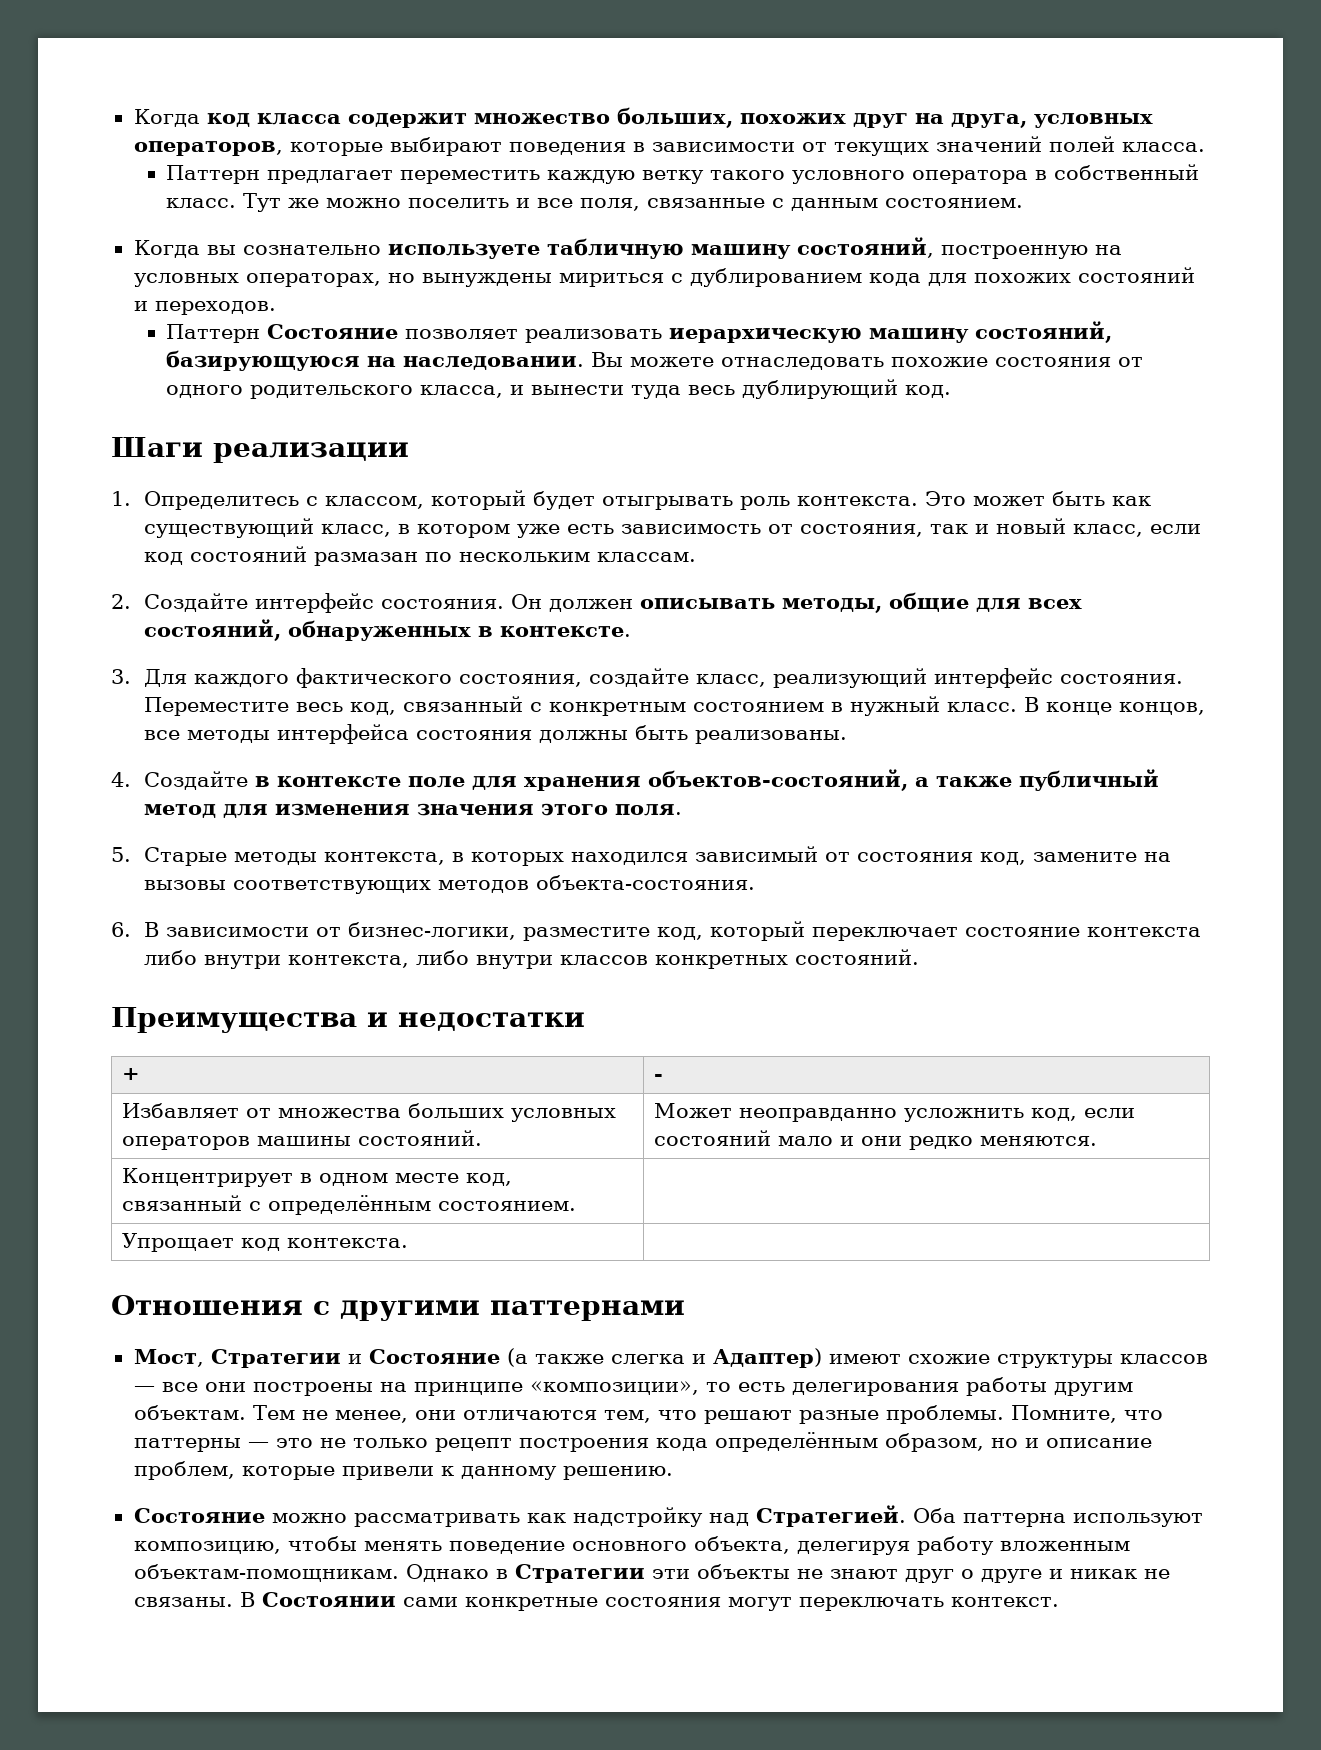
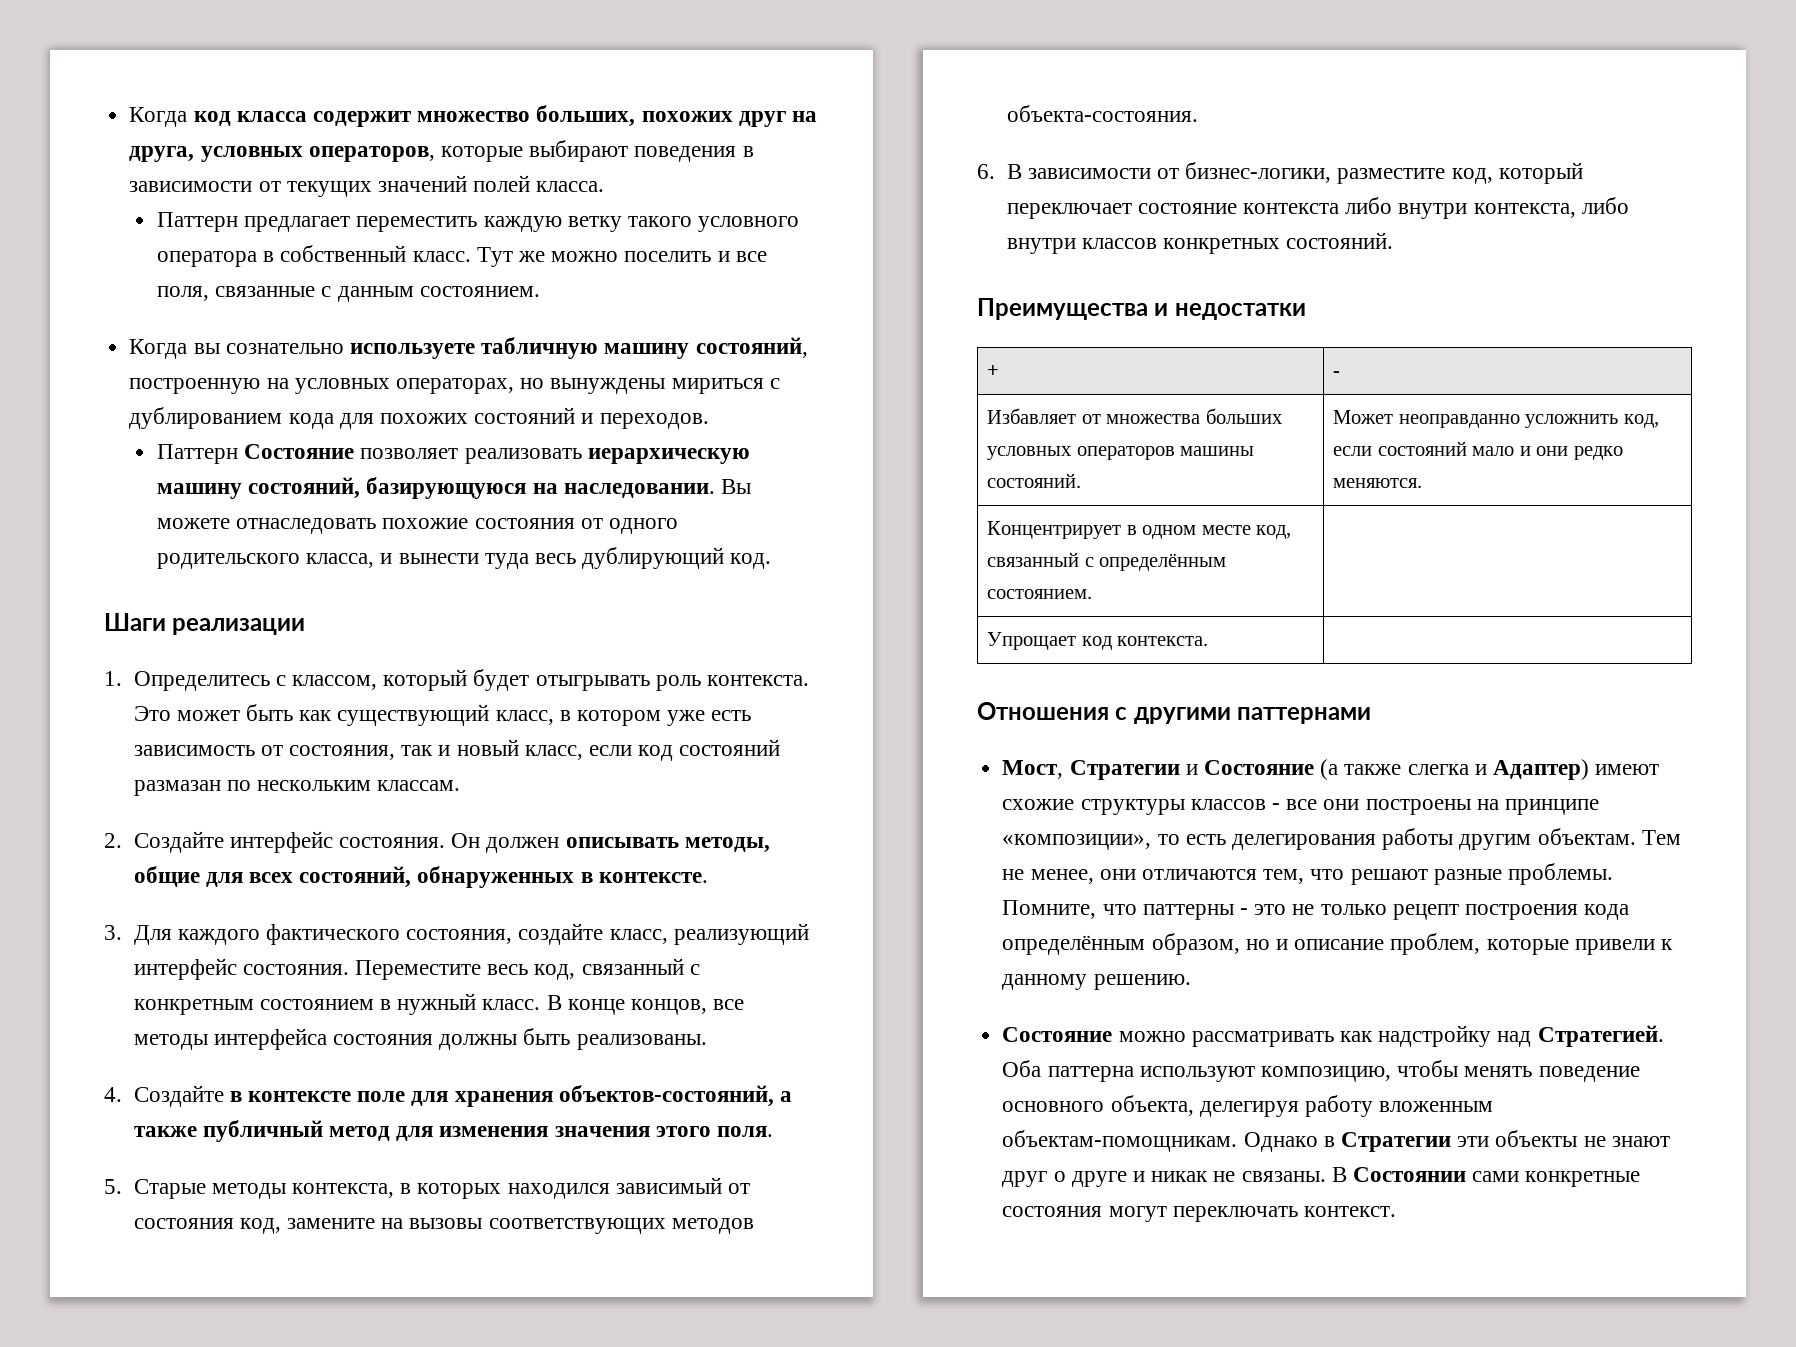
- Мост, Стратегии и Состояние (а также слегка и Адаптер) имеют схожие структуры классов — все они построены на принципе «композиции», то есть делегирования работы другим объектам.
+ Мост, Стратегии и Состояние (а также слегка и Адаптер) имеют схожие структуры классов - все они построены на принципе «композиции», то есть делегирования работы другим объектам.
- Помните, что паттерны — это не только рецепт построения кода определённым образом, но и описание проблем, которые привели к данному решению.
+ Помните, что паттерны - это не только рецепт построения кода определённым образом, но и описание проблем, которые привели к данному решению.

